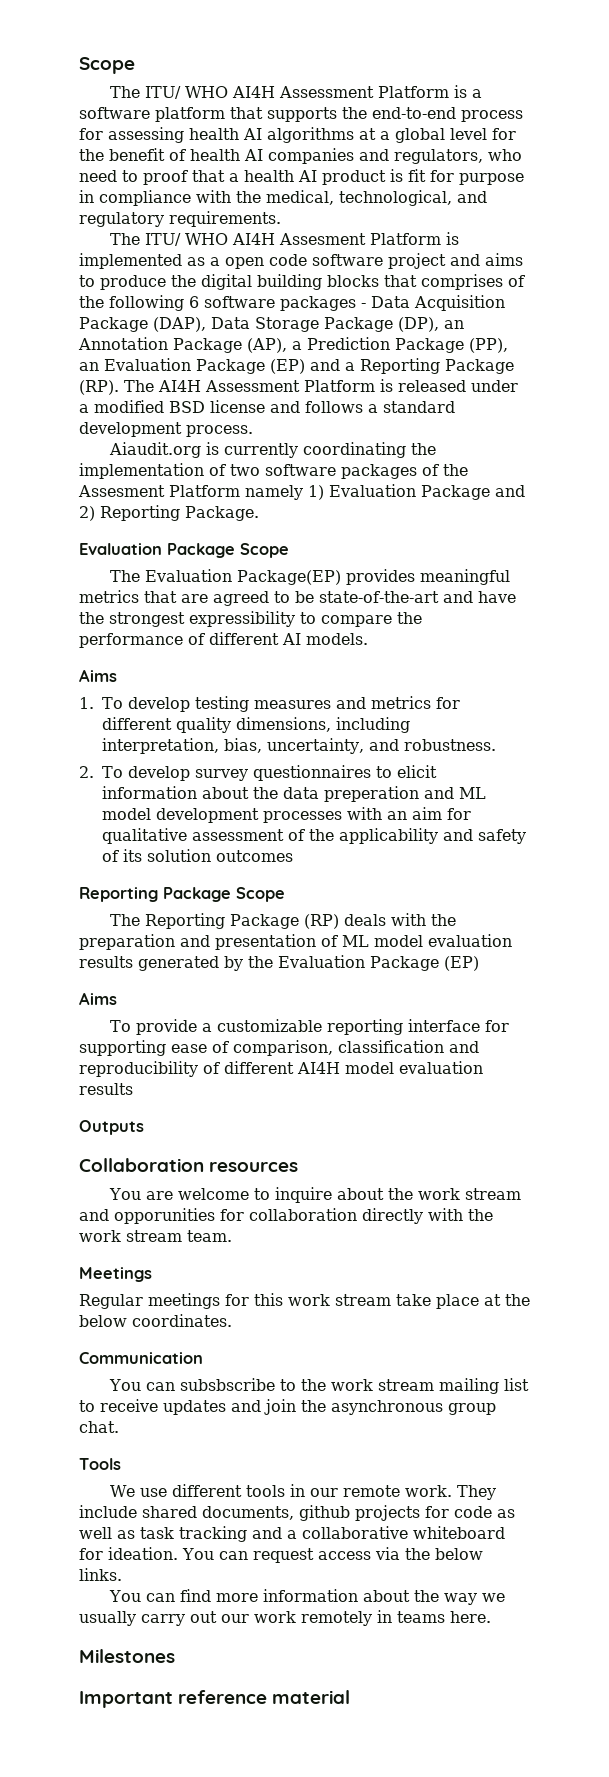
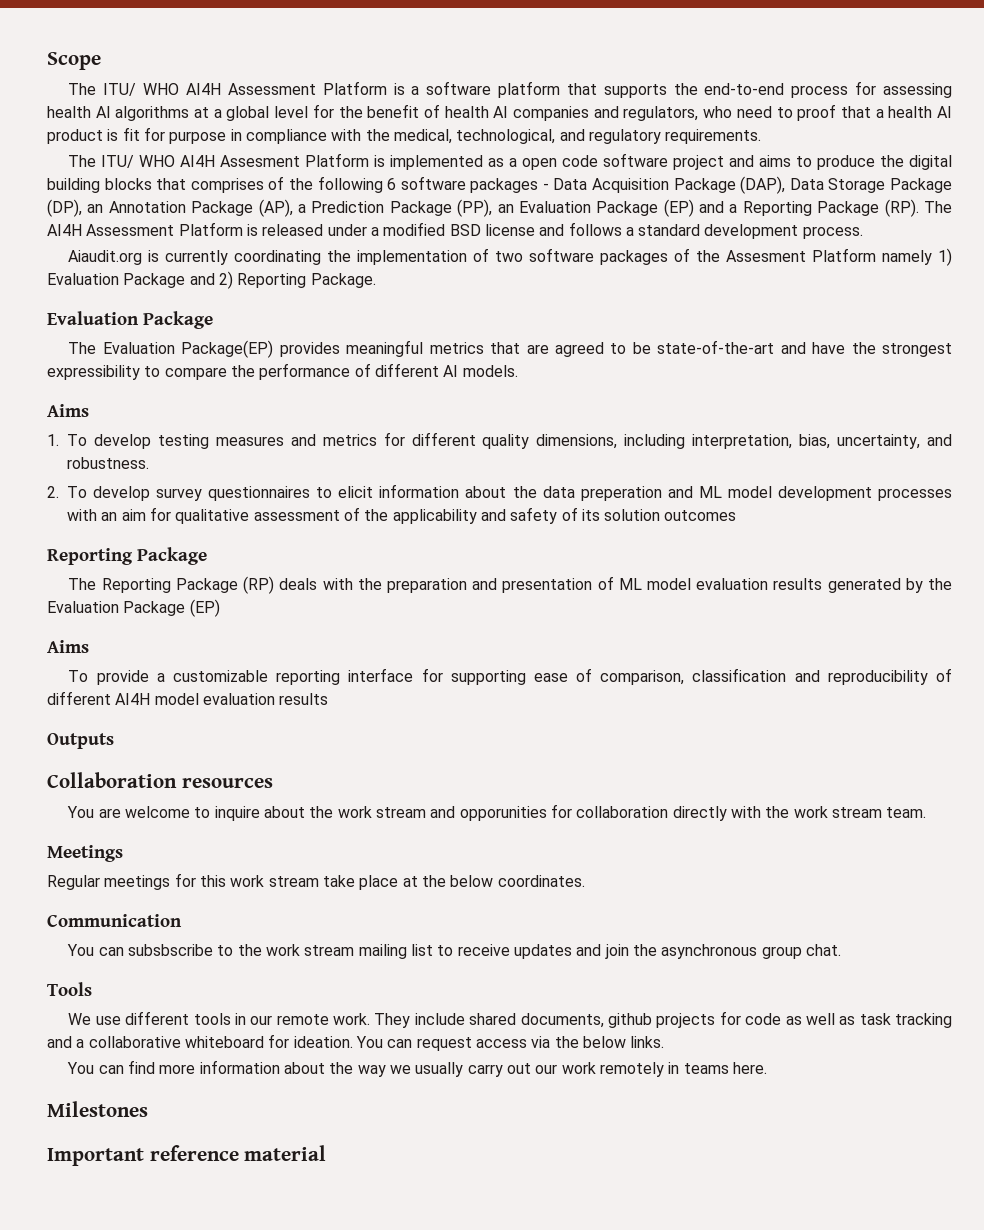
  Aiaudit.org is currently coordinating the implementation of two software packages of the Assesment Platform namely 1) Evaluation Package and 2) Reporting Package.
- Evaluation Package Scope
+ Evaluation Package
  2. To develop survey questionnaires to elicit information about the data preperation and ML model development processes with an aim for qualitative assessment of the applicability and safety of its solution outcomes
- Reporting Package Scope
+ Reporting Package

